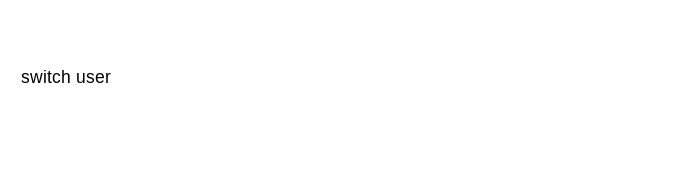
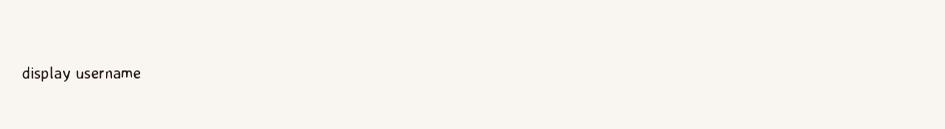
- switch user
+ display username

